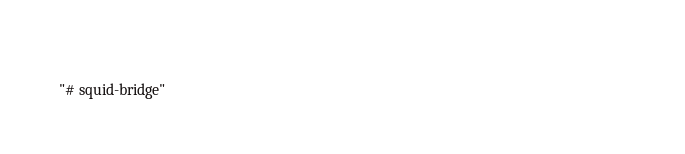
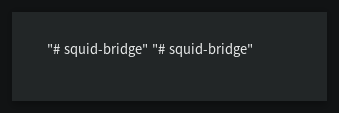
- "# squid-bridge"
+ "# squid-bridge" "# squid-bridge"

